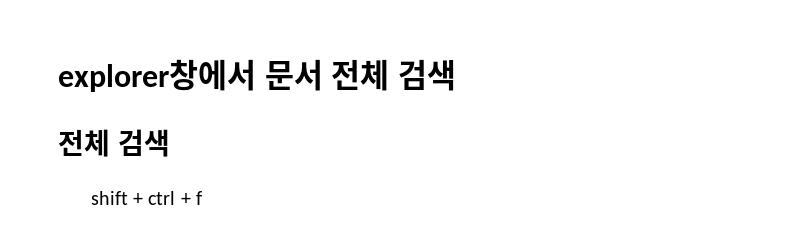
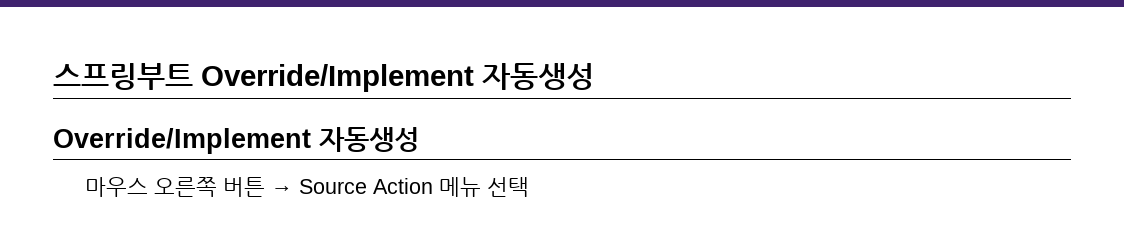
- explorer창에서 문서 전체 검색
- 전체 검색
- shift + ctrl + f
+ 스프링부트 Override/Implement 자동생성
+ Override/Implement 자동생성
+ 마우스 오른쪽 버튼 → Source Action 메뉴 선택

